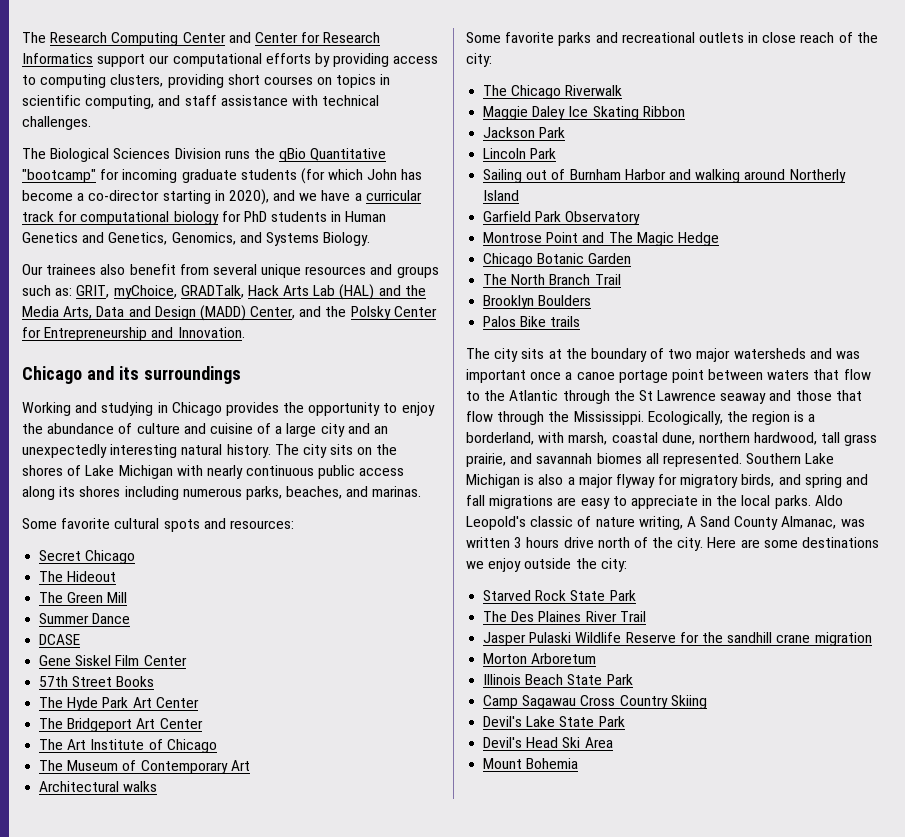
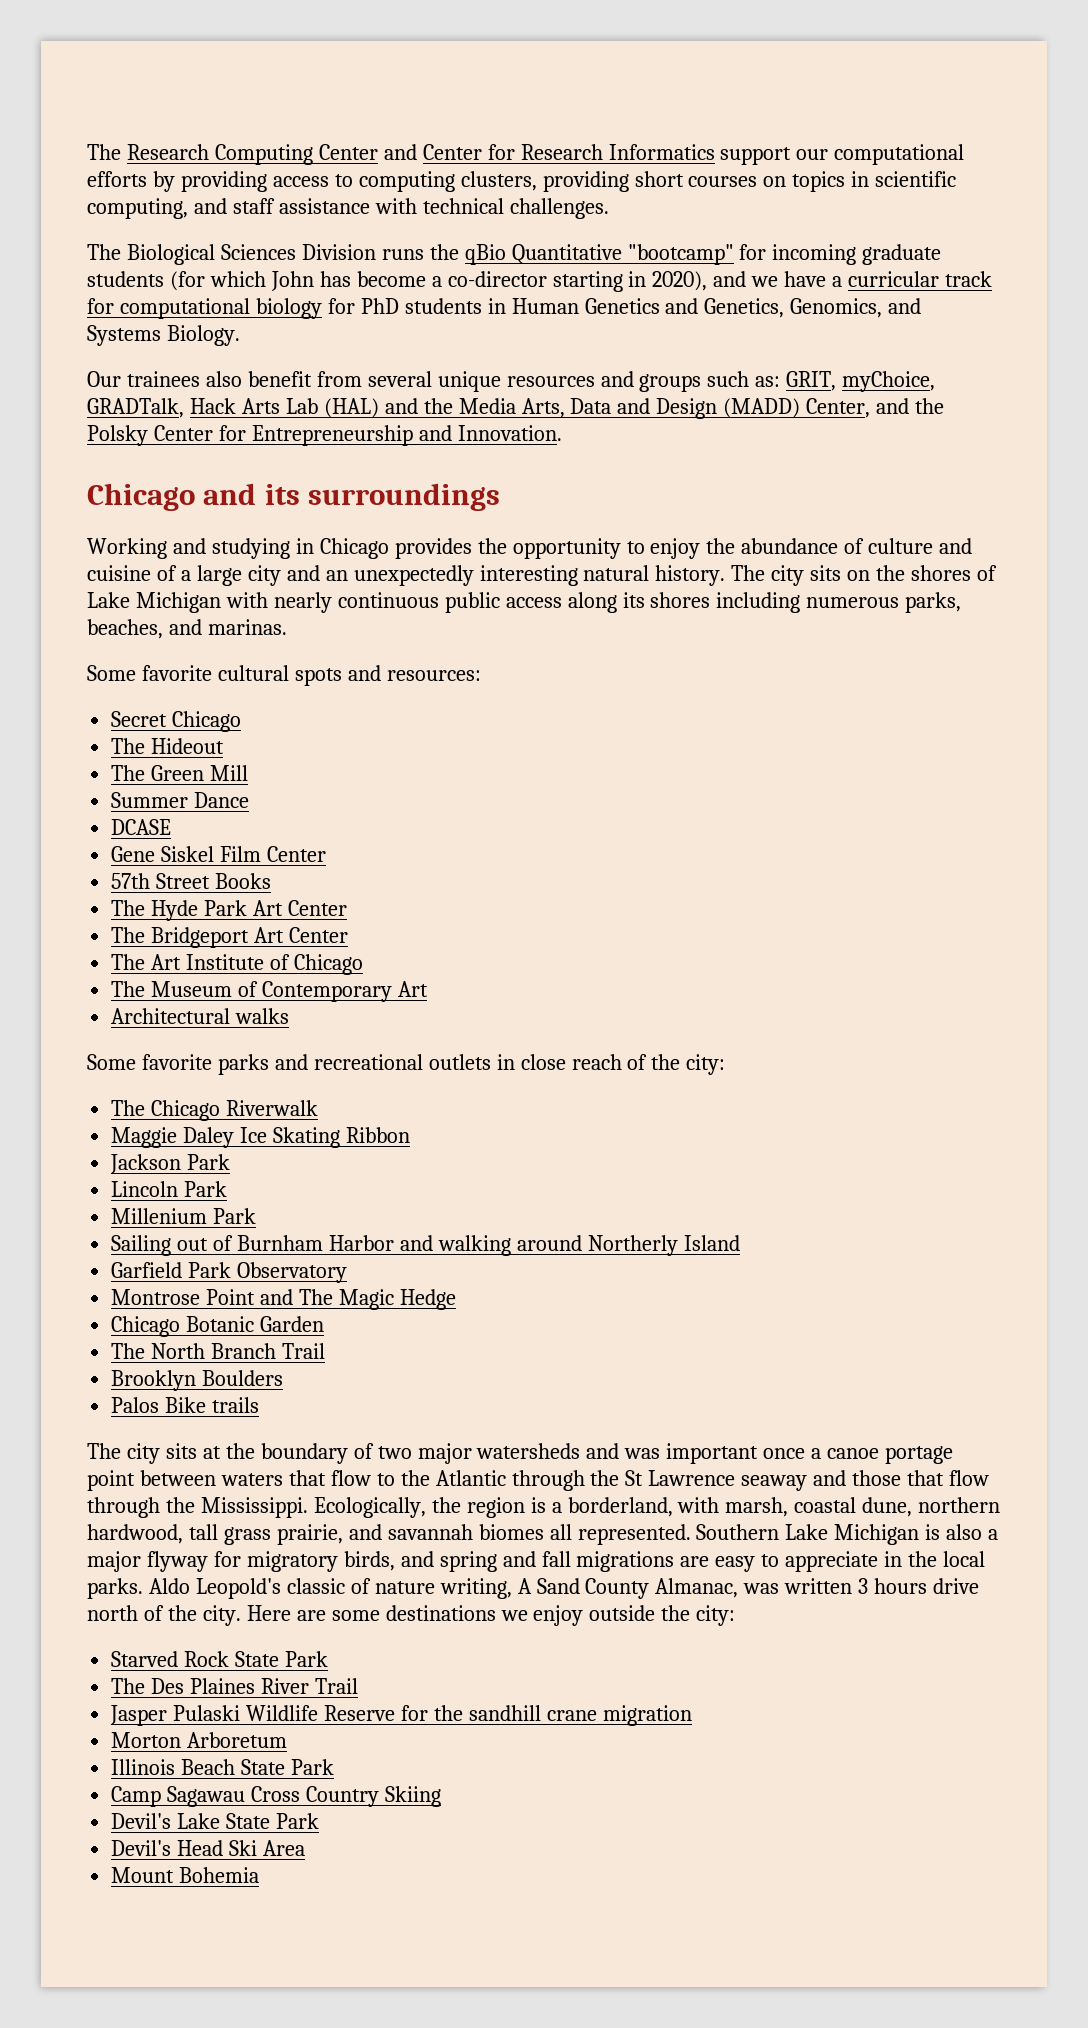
+ Millenium Park

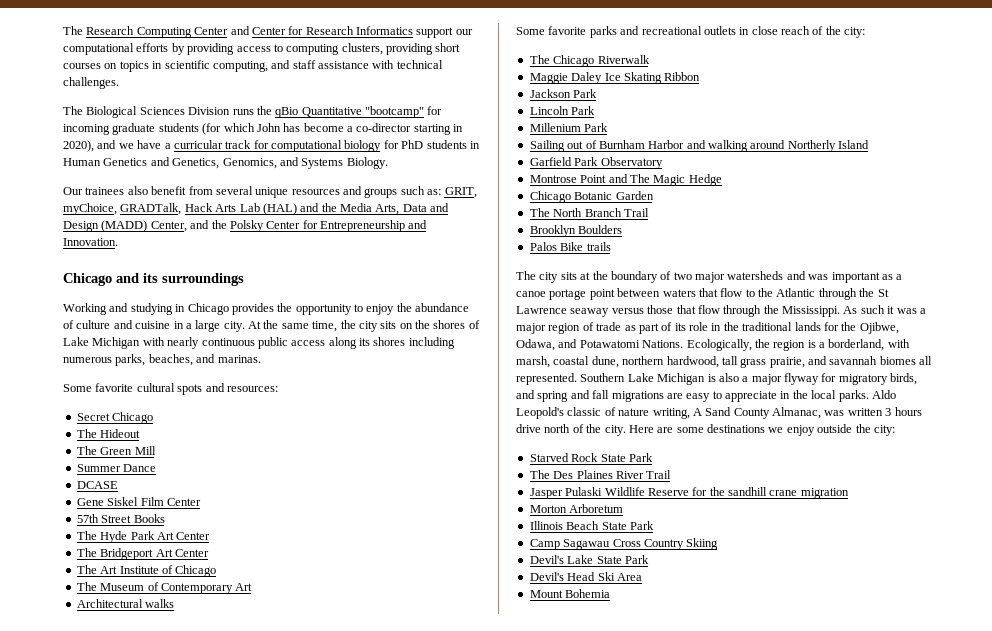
- Working and studying in Chicago provides the opportunity to enjoy the abundance of culture and cuisine of a large city and an unexpectedly interesting natural history. The city sits on the shores of Lake Michigan with nearly continuous public access along its shores including numerous parks, beaches, and marinas.
+ Working and studying in Chicago provides the opportunity to enjoy the abundance of culture and cuisine in a large city. At the same time, the city sits on the shores of Lake Michigan with nearly continuous public access along its shores including numerous parks, beaches, and marinas.
- The city sits at the boundary of two major watersheds and was important once a canoe portage point between waters that flow to the Atlantic through the St Lawrence seaway and those that flow through the Mississippi.
+ The city sits at the boundary of two major watersheds and was important as a canoe portage point between waters that flow to the Atlantic through the St Lawrence seaway versus those that flow through the Mississippi.
+ As such it was a major region of trade as part of its role in the traditional lands for the Ojibwe, Odawa, and Potawatomi Nations.

